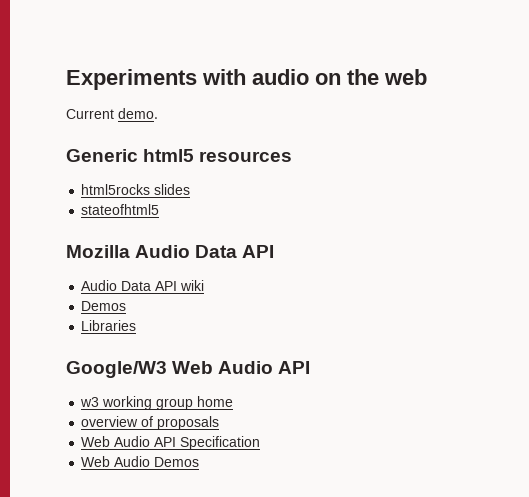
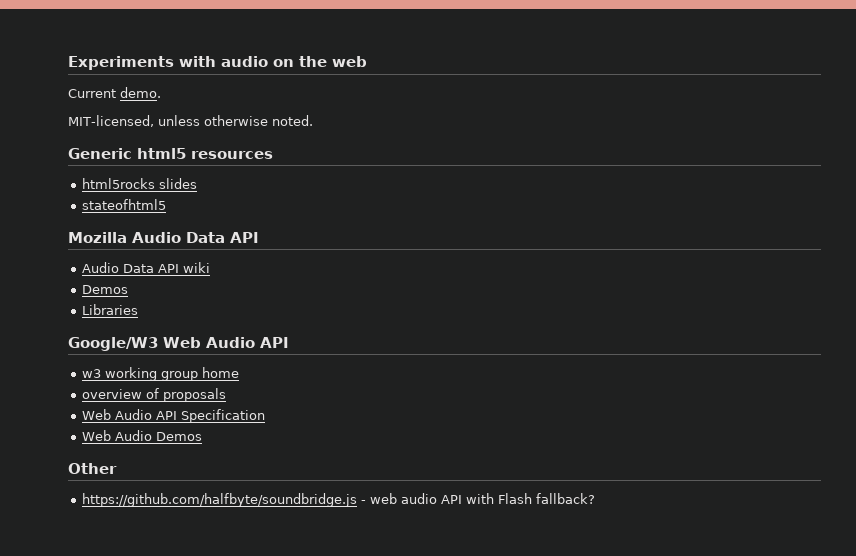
+ MIT-licensed, unless otherwise noted.
+ Other
+ https://github.com/halfbyte/soundbridge.js - web audio API with Flash fallback?

